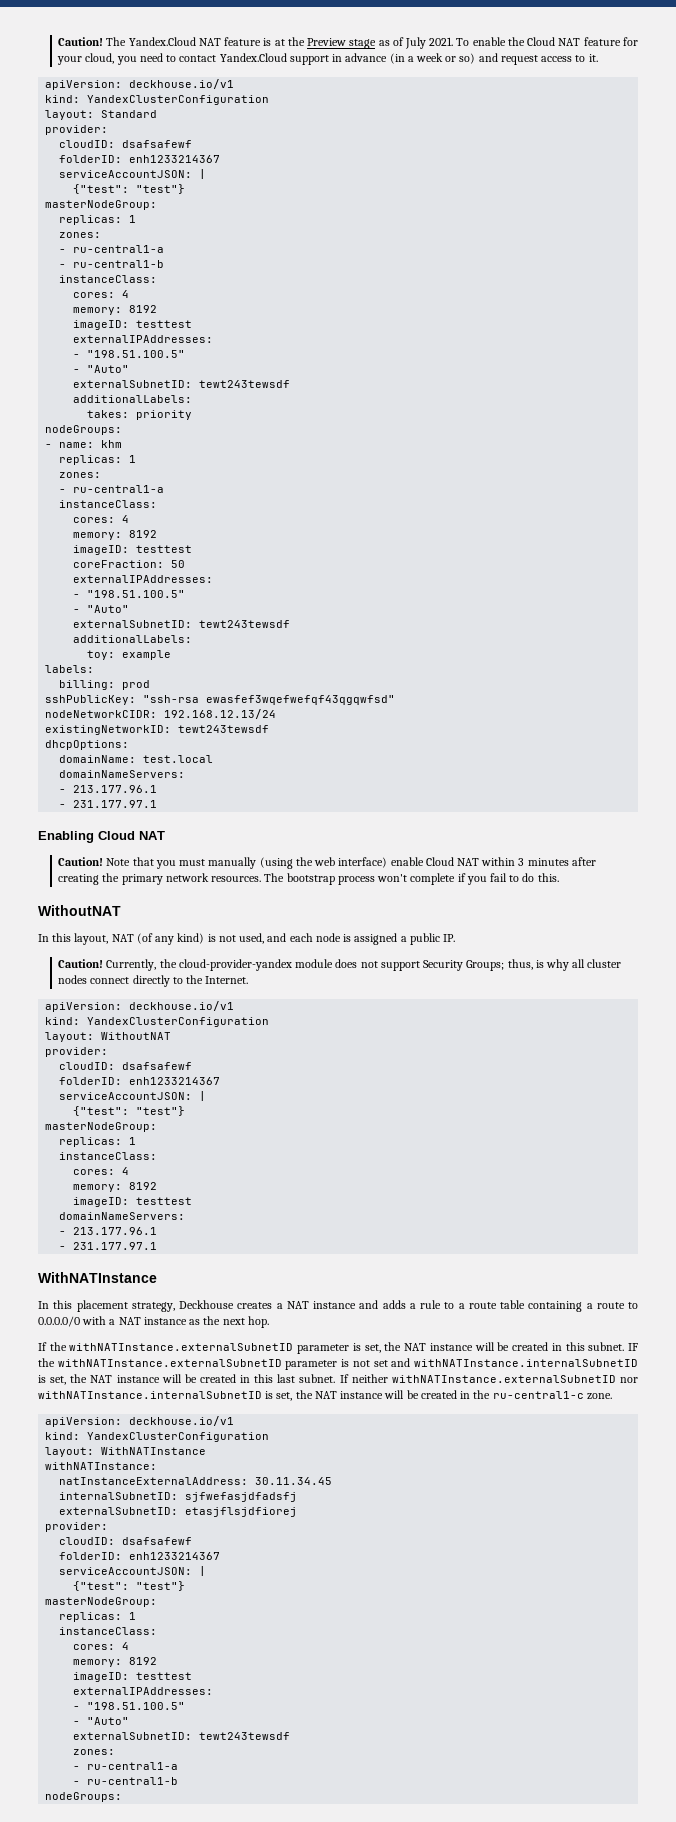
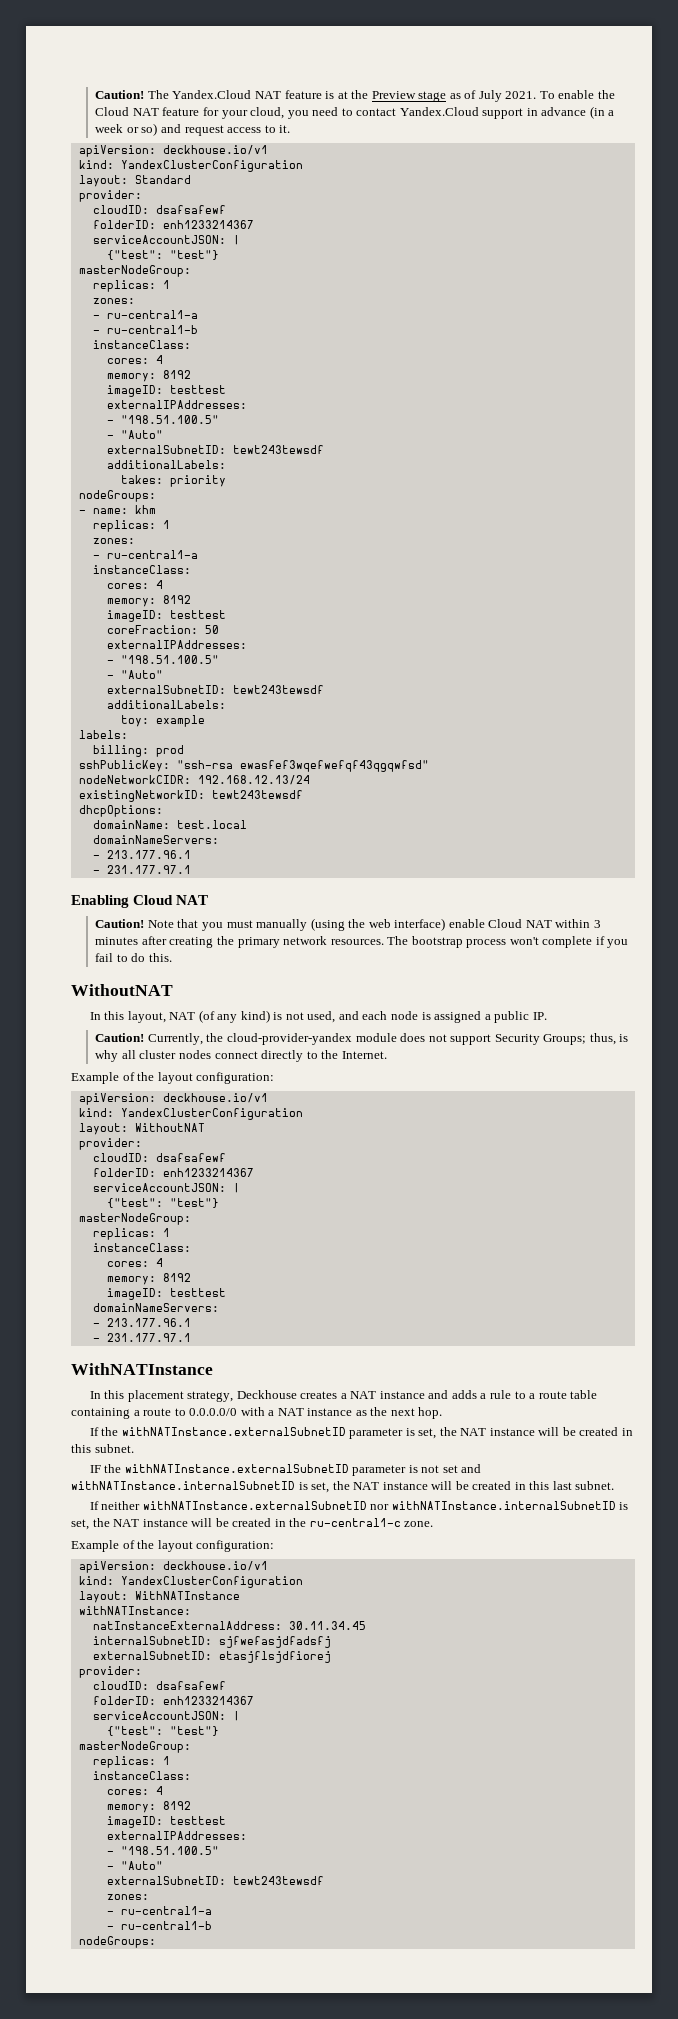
  Currently, the cloud-provider-yandex module does not support Security Groups; thus, is why all cluster nodes connect directly to the Internet.
+ Example of the layout configuration:
- If the withNATInstance.externalSubnetID parameter is set, the NAT instance will be created in this subnet. IF the withNATInstance.externalSubnetID parameter is not set and withNATInstance.internalSubnetID is set, the NAT instance will be created in this last subnet. If neither withNATInstance.externalSubnetID nor withNATInstance.internalSubnetID is set, the NAT instance will be created in the ru-central1-c zone.
+ If the withNATInstance.externalSubnetID parameter is set, the NAT instance will be created in this subnet.
+ IF the withNATInstance.externalSubnetID parameter is not set and withNATInstance.internalSubnetID is set, the NAT instance will be created in this last subnet.
+ If neither withNATInstance.externalSubnetID nor withNATInstance.internalSubnetID is set, the NAT instance will be created in the ru-central1-c zone.
+ Example of the layout configuration:

